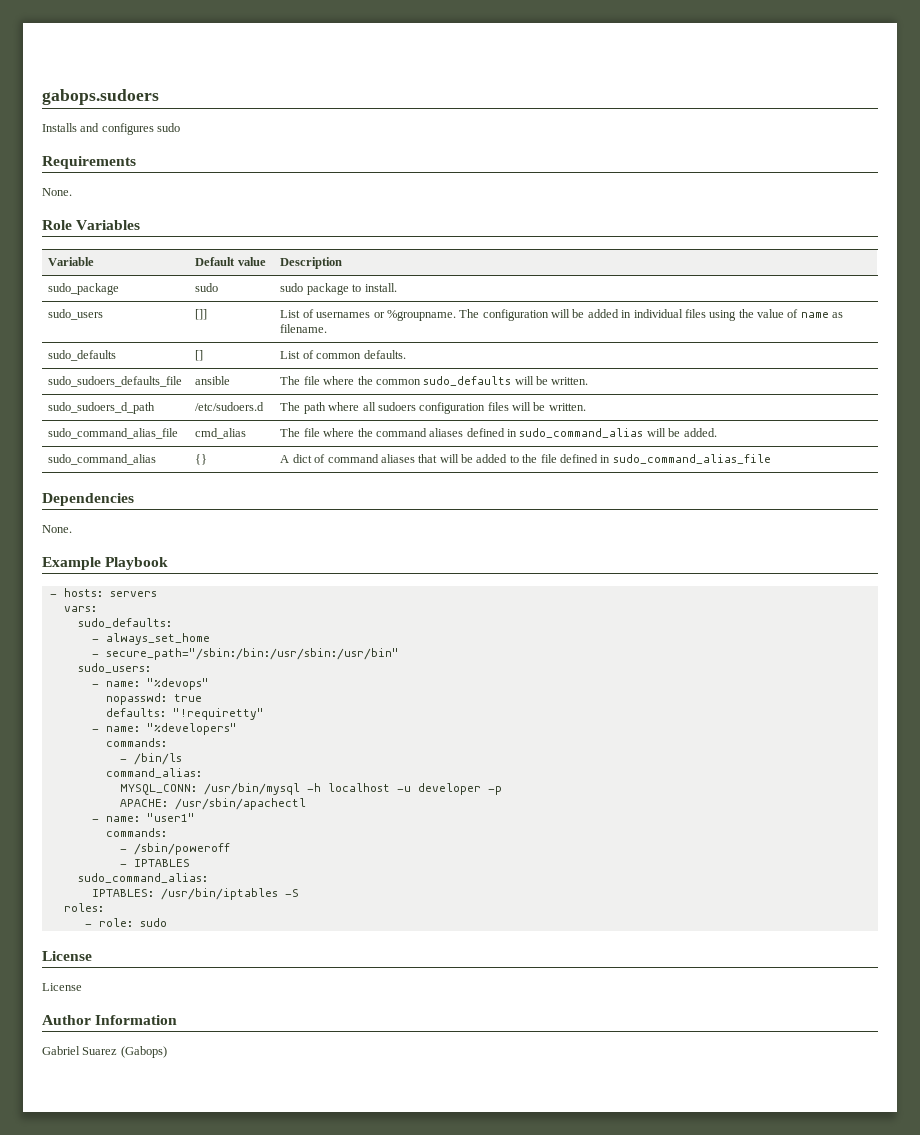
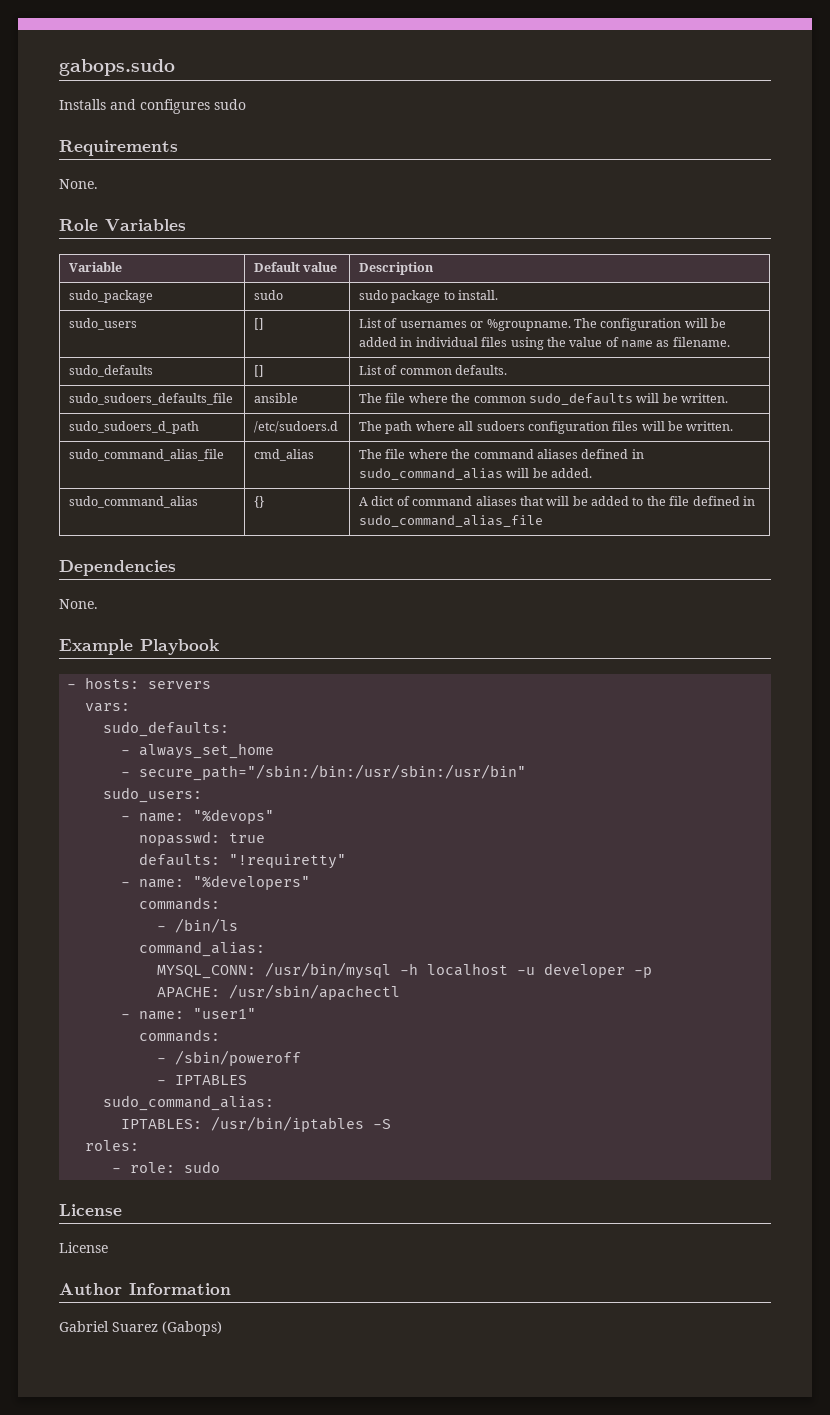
- gabops.sudoers
+ gabops.sudo
- sudo_users | []] | List of usernames or %groupname. The configuration will be added in individual files using the value of name as filename.
+ sudo_users | [] | List of usernames or %groupname. The configuration will be added in individual files using the value of name as filename.

